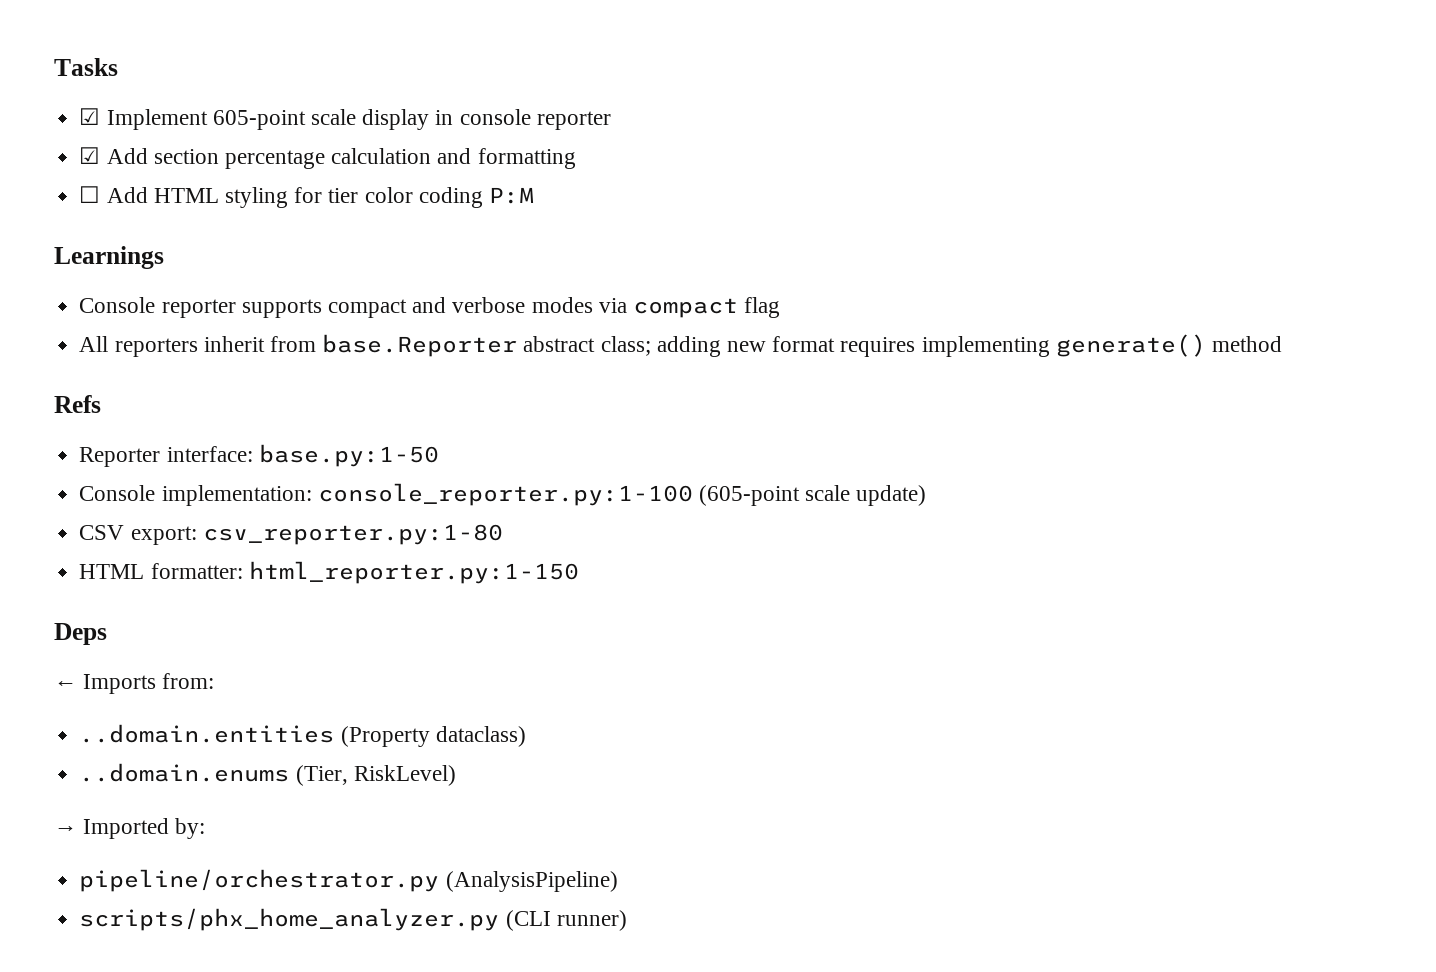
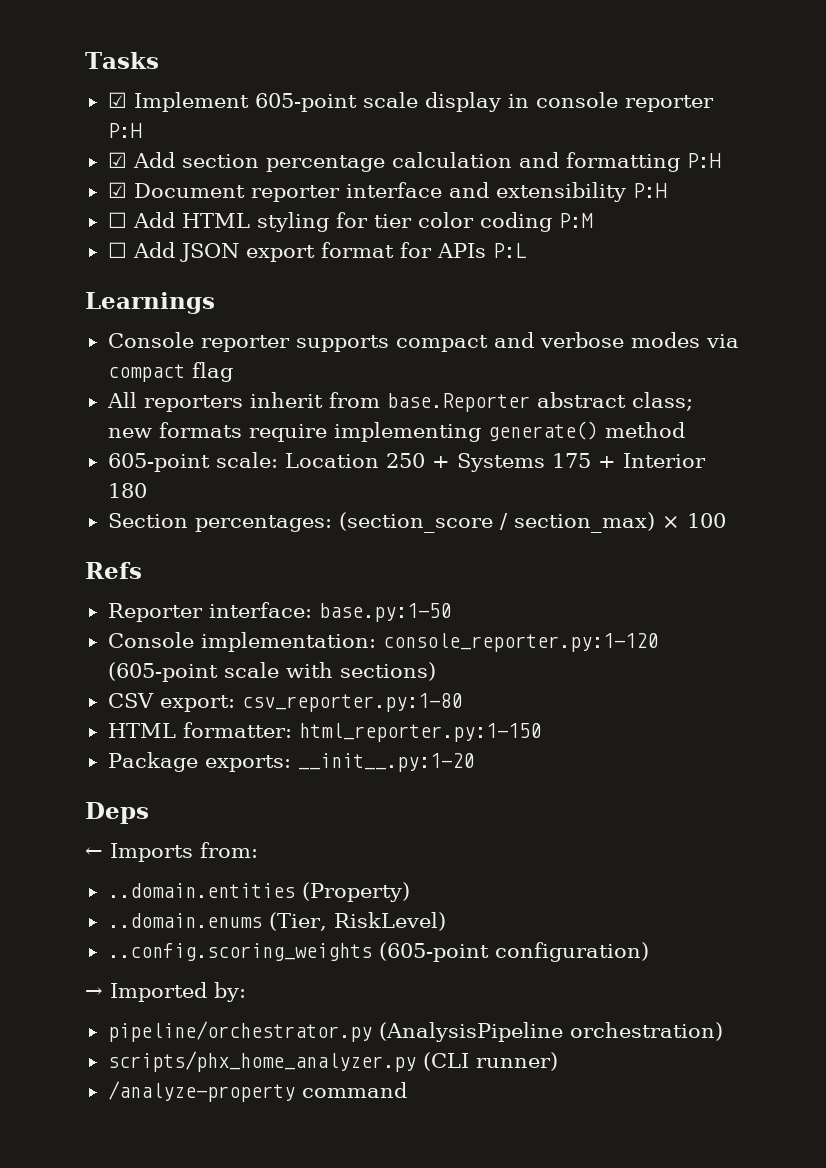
- ☑ Implement 605-point scale display in console reporter
+ ☑ Implement 605-point scale display in console reporter P:H
- ☑ Add section percentage calculation and formatting
+ ☑ Add section percentage calculation and formatting P:H
+ ☑ Document reporter interface and extensibility P:H
+ ☐ Add JSON export format for APIs P:L
- All reporters inherit from base.Reporter abstract class; adding new format requires implementing generate() method
+ All reporters inherit from base.Reporter abstract class; new formats require implementing generate() method
+ 605-point scale: Location 250 + Systems 175 + Interior 180
+ Section percentages: (section_score / section_max) × 100
- Console implementation: console_reporter.py:1-100 (605-point scale update)
+ Console implementation: console_reporter.py:1-120 (605-point scale with sections)
+ Package exports: __init__.py:1-20
- ..domain.entities (Property dataclass)
+ ..domain.entities (Property)
+ ..config.scoring_weights (605-point configuration)
- pipeline/orchestrator.py (AnalysisPipeline)
+ pipeline/orchestrator.py (AnalysisPipeline orchestration)
+ /analyze-property command

